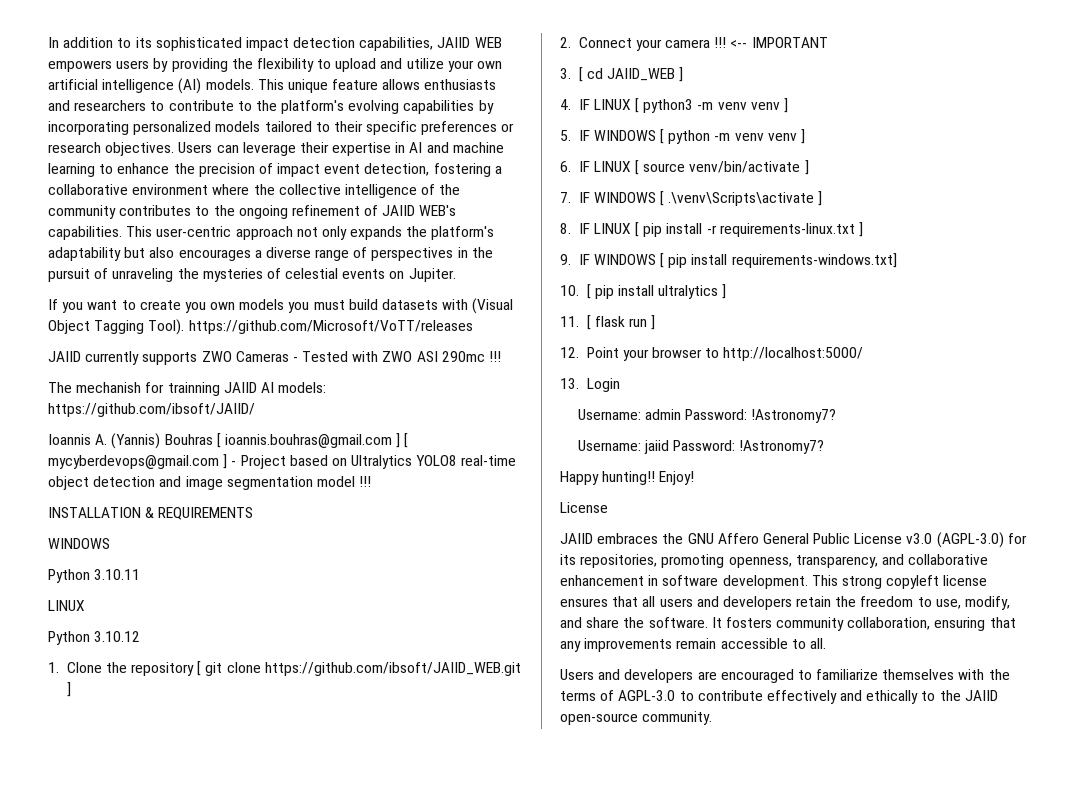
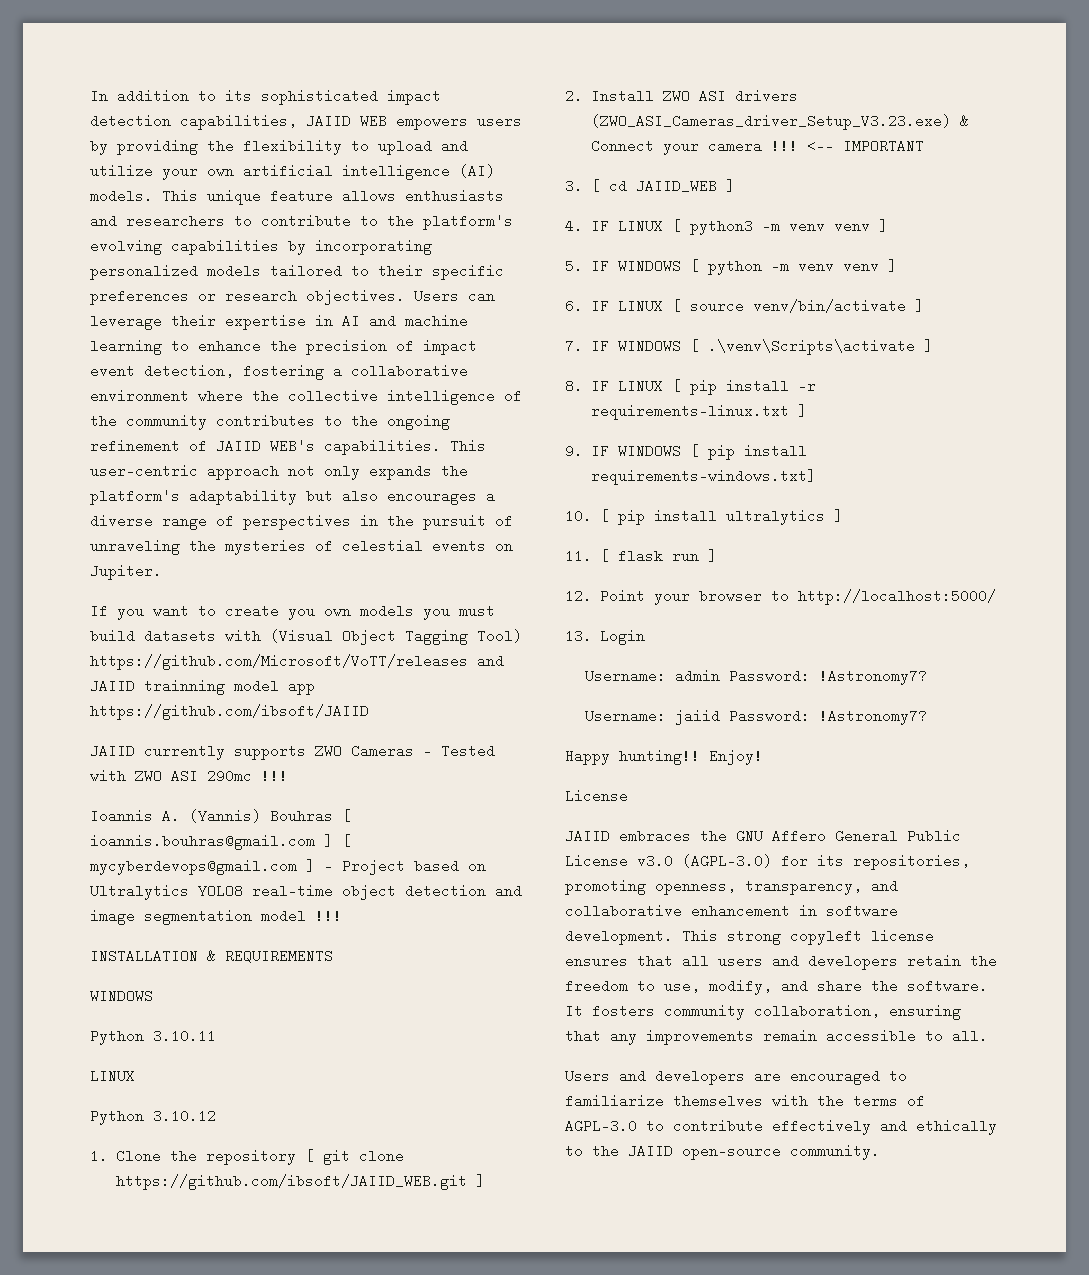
- If you want to create you own models you must build datasets with (Visual Object Tagging Tool). https://github.com/Microsoft/VoTT/releases
+ If you want to create you own models you must build datasets with (Visual Object Tagging Tool) https://github.com/Microsoft/VoTT/releases and JAIID trainning model app https://github.com/ibsoft/JAIID
- The mechanish for trainning JAIID AI models: https://github.com/ibsoft/JAIID/
- 2. Connect your camera !!!
+ 2. Install ZWO ASI drivers (ZWO_ASI_Cameras_driver_Setup_V3.23.exe) & Connect your camera !!!

